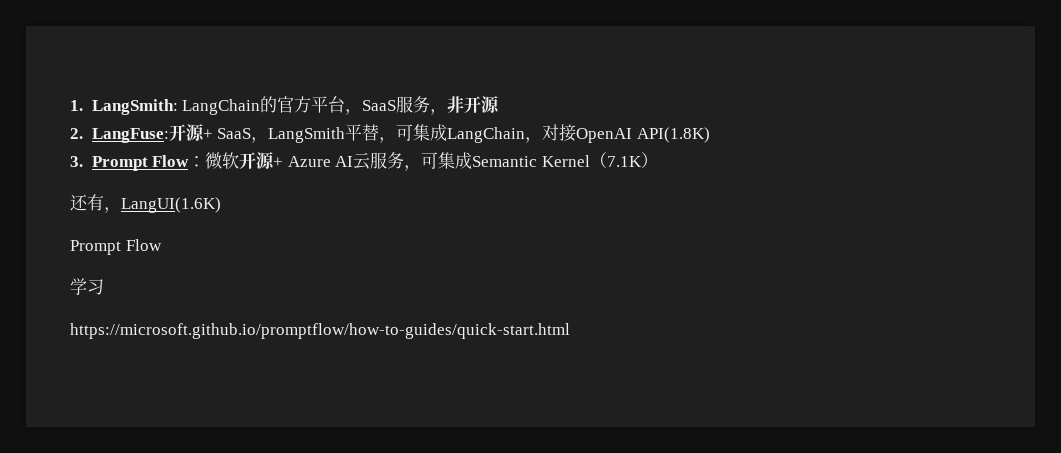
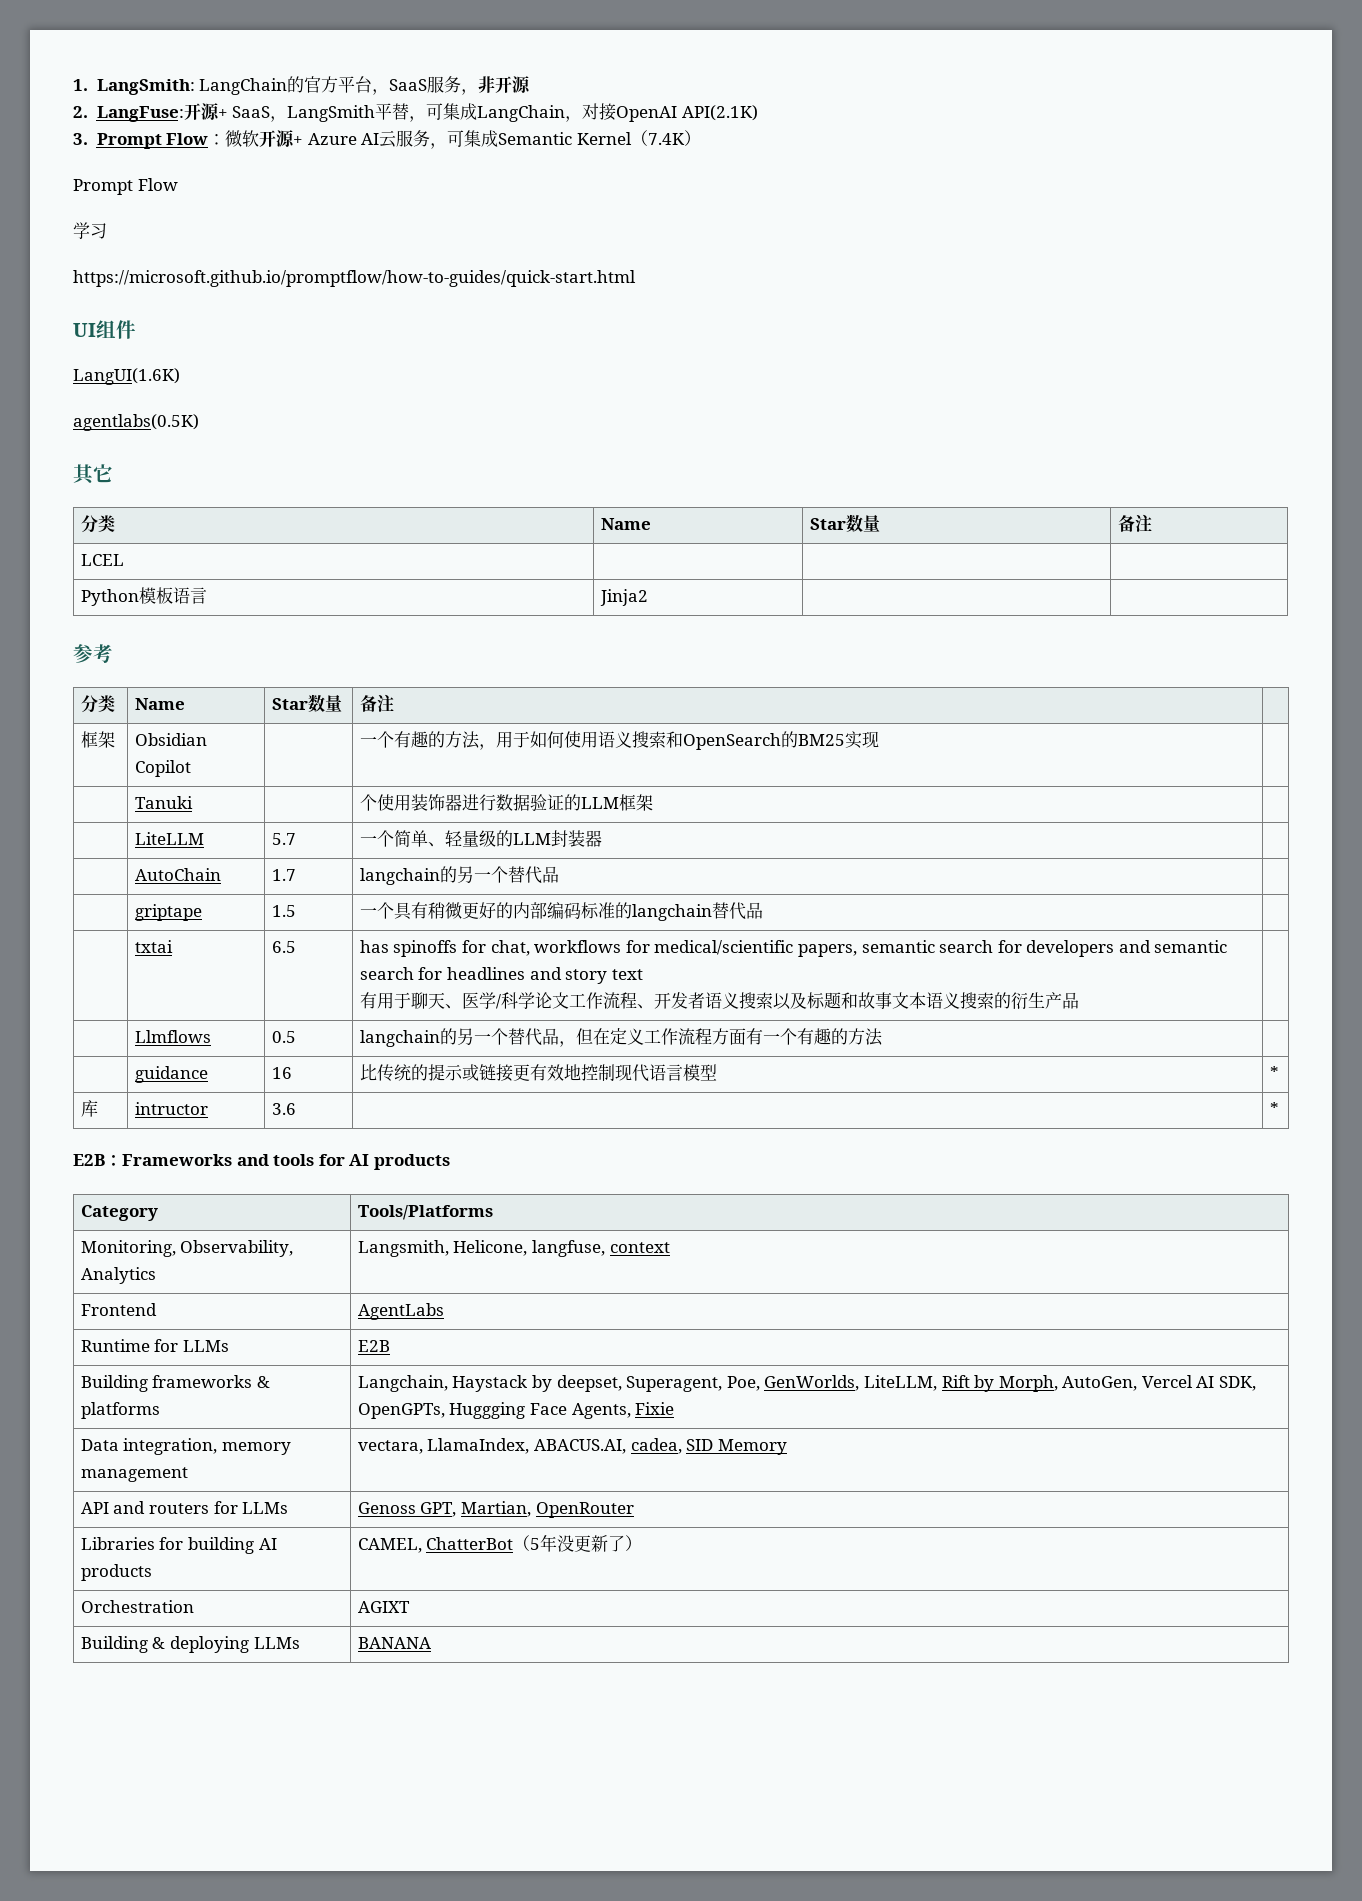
- 2. LangFuse:开源+ SaaS，LangSmith平替，可集成LangChain，对接OpenAI API(1.8K)
+ 2. LangFuse:开源+ SaaS，LangSmith平替，可集成LangChain，对接OpenAI API(2.1K)
- 3. Prompt Flow：微软开源+ Azure AI云服务，可集成Semantic Kernel（7.1K）
- 还有，LangUI(1.6K)
+ 3. Prompt Flow：微软开源+ Azure AI云服务，可集成Semantic Kernel（7.4K）
+ UI组件
+ LangUI(1.6K)
+ agentlabs(0.5K)
+ 其它
+ 分类 | Name | Star数量 | 备注
+ LCEL | | |
+ Python模板语言 | Jinja2 | |
+ 参考
+ 分类 | Name | Star数量 | 备注 |
+ 框架 | Obsidian Copilot | | 一个有趣的方法，用于如何使用语义搜索和OpenSearch的BM25实现 |
+ | Tanuki | | 个使用装饰器进行数据验证的LLM框架 |
+ | LiteLLM | 5.7 | 一个简单、轻量级的LLM封装器 |
+ | AutoChain | 1.7 | langchain的另一个替代品 |
+ | griptape | 1.5 | 一个具有稍微更好的内部编码标准的langchain替代品 |
+ | txtai | 6.5 | has spinoffs for chat, workflows for medical/scientific papers, semantic search for developers and semantic search for headlines and story text
+ 有用于聊天、医学/科学论文工作流程、开发者语义搜索以及标题和故事文本语义搜索的衍生产品 |
+ | Llmflows | 0.5 | langchain的另一个替代品，但在定义工作流程方面有一个有趣的方法 |
+ | guidance | 16 | 比传统的提示或链接更有效地控制现代语言模型 | *
+ 库 | intructor | 3.6 | | *
+ E2B：Frameworks and tools for AI products
+ Category | Tools/Platforms
+ Monitoring, Observability, Analytics | Langsmith, Helicone, langfuse, context
+ Frontend | AgentLabs
+ Runtime for LLMs | E2B
+ Building frameworks & platforms | Langchain, Haystack by deepset, Superagent, Poe, GenWorlds, LiteLLM, Rift by Morph, AutoGen, Vercel AI SDK, OpenGPTs, Huggging Face Agents, Fixie
+ Data integration, memory management | vectara, LlamaIndex, ABACUS.AI, cadea, SID Memory
+ API and routers for LLMs | Genoss GPT, Martian, OpenRouter
+ Libraries for building AI products | CAMEL, ChatterBot（5年没更新了）
+ Orchestration | AGIXT
+ Building & deploying LLMs | BANANA

